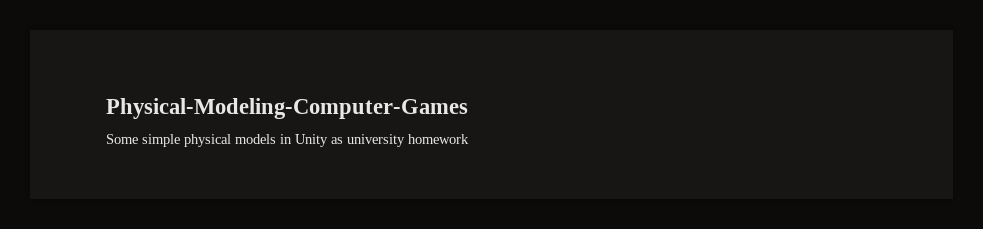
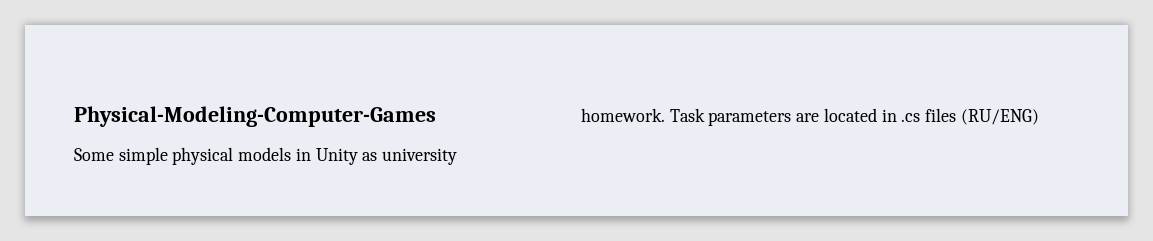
- Some simple physical models in Unity as university homework
+ Some simple physical models in Unity as university homework. Task parameters are located in .cs files (RU/ENG)

